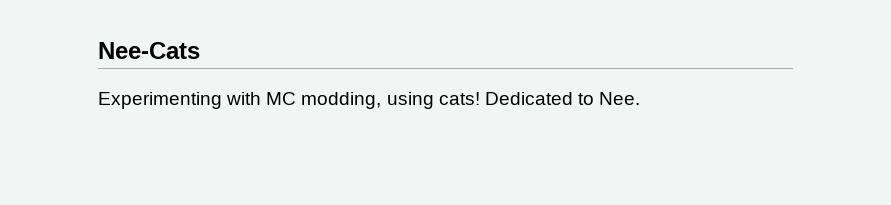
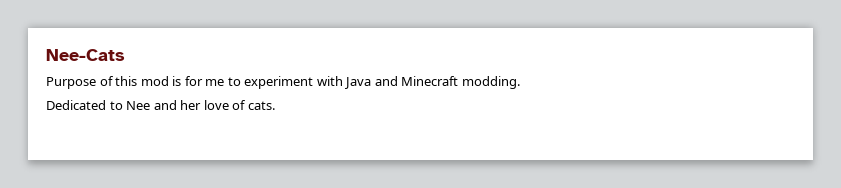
- Experimenting with MC modding, using cats! Dedicated to Nee.
+ Purpose of this mod is for me to experiment with Java and Minecraft modding.
+ Dedicated to Nee and her love of cats.

